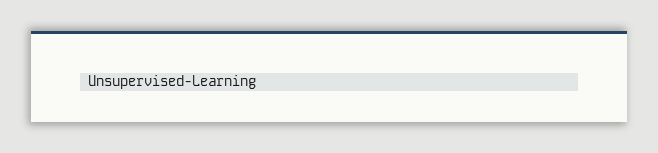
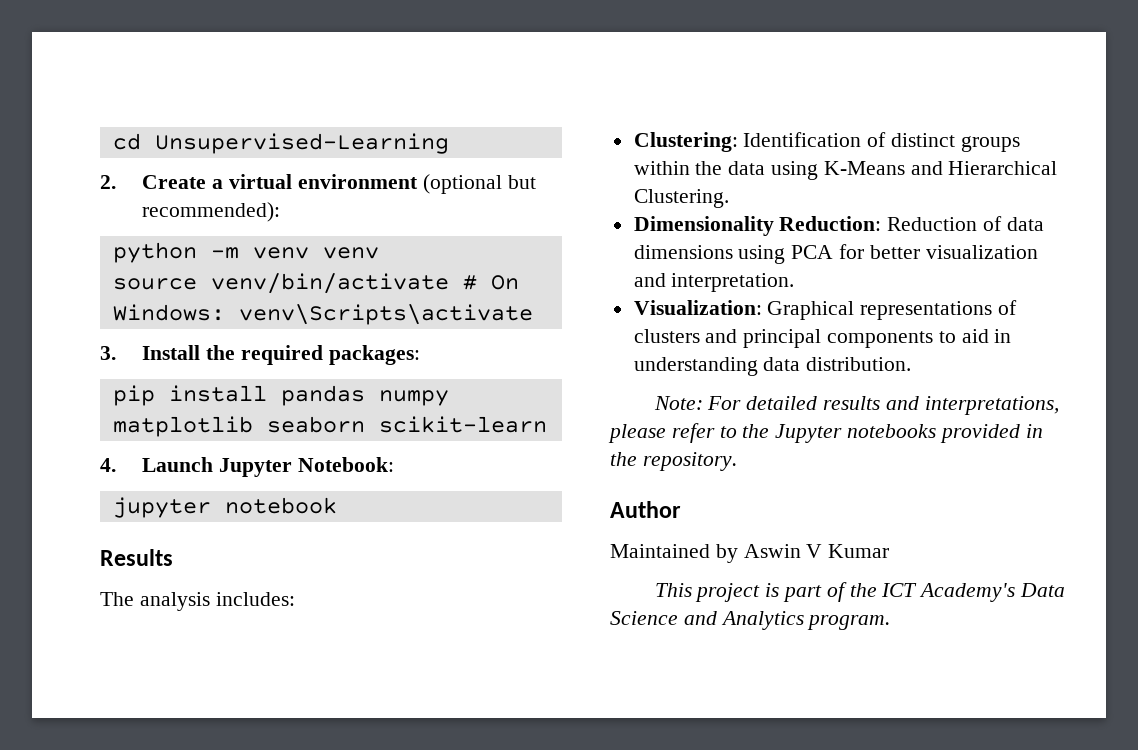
- Unsupervised-Learning
+ cd Unsupervised-Learning
+ 2. Create a virtual environment (optional but recommended):
+ python -m venv venv
+ source venv/bin/activate # On Windows: venv\Scripts\activate
+ 3. Install the required packages:
+ pip install pandas numpy matplotlib seaborn scikit-learn
+ 4. Launch Jupyter Notebook:
+ jupyter notebook
+ Results
+ The analysis includes:
+ Clustering: Identification of distinct groups within the data using K-Means and Hierarchical Clustering.
+ Dimensionality Reduction: Reduction of data dimensions using PCA for better visualization and interpretation.
+ Visualization: Graphical representations of clusters and principal components to aid in understanding data distribution.
+ Note: For detailed results and interpretations, please refer to the Jupyter notebooks provided in the repository.
+ Author
+ Maintained by Aswin V Kumar
+ This project is part of the ICT Academy's Data Science and Analytics program.

